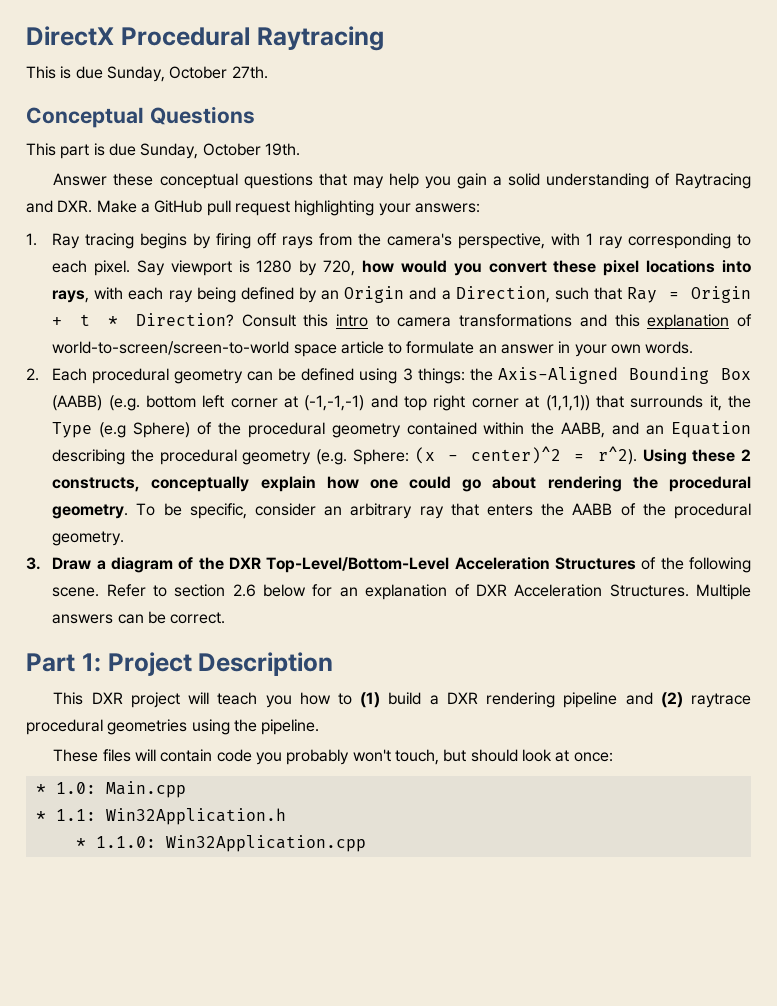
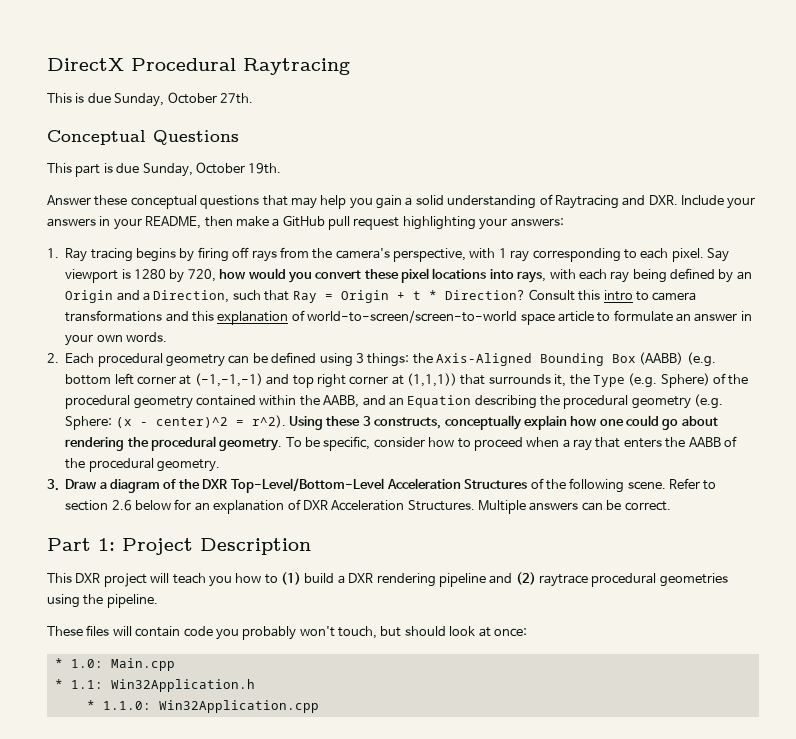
- Answer these conceptual questions that may help you gain a solid understanding of Raytracing and DXR. Make a GitHub pull request highlighting your answers:
+ Answer these conceptual questions that may help you gain a solid understanding of Raytracing and DXR. Include your answers in your README, then make a GitHub pull request highlighting your answers:
- 2. Each procedural geometry can be defined using 3 things: the Axis-Aligned Bounding Box (AABB) (e.g. bottom left corner at (-1,-1,-1) and top right corner at (1,1,1)) that surrounds it, the Type (e.g Sphere) of the procedural geometry contained within the AABB, and an Equation describing the procedural geometry (e.g. Sphere: (x - center)^2 = r^2).
+ 2. Each procedural geometry can be defined using 3 things: the Axis-Aligned Bounding Box (AABB) (e.g. bottom left corner at (-1,-1,-1) and top right corner at (1,1,1)) that surrounds it, the Type (e.g. Sphere) of the procedural geometry contained within the AABB, and an Equation describing the procedural geometry (e.g. Sphere: (x - center)^2 = r^2).
- Using these 2 constructs, conceptually explain how one could go about rendering the procedural geometry.
+ Using these 3 constructs, conceptually explain how one could go about rendering the procedural geometry.
- To be specific, consider an arbitrary ray that enters the AABB of the procedural geometry.
+ To be specific, consider how to proceed when a ray that enters the AABB of the procedural geometry.

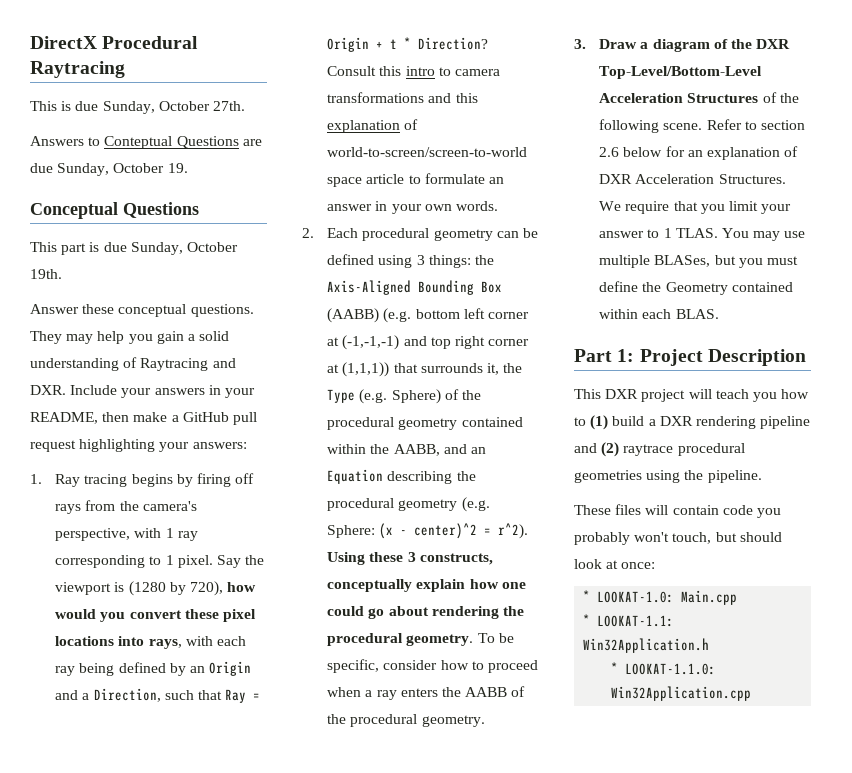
+ Answers to Conteptual Questions are due Sunday, October 19.
- Answer these conceptual questions that may help you gain a solid understanding of Raytracing and DXR. Include your answers in your README, then make a GitHub pull request highlighting your answers:
+ Answer these conceptual questions. They may help you gain a solid understanding of Raytracing and DXR. Include your answers in your README, then make a GitHub pull request highlighting your answers:
- 1. Ray tracing begins by firing off rays from the camera's perspective, with 1 ray corresponding to each pixel.
+ 1. Ray tracing begins by firing off rays from the camera's perspective, with 1 ray corresponding to 1 pixel.
- Say viewport is 1280 by 720, how would you convert these pixel locations into rays, with each ray being defined by an Origin and a Direction, such that Ray = Origin + t * Direction?
+ Say the viewport is (1280 by 720), how would you convert these pixel locations into rays, with each ray being defined by an Origin and a Direction, such that Ray = Origin + t * Direction?
- To be specific, consider how to proceed when a ray that enters the AABB of the procedural geometry.
+ To be specific, consider how to proceed when a ray enters the AABB of the procedural geometry.
- Multiple answers can be correct.
+ We require that you limit your answer to 1 TLAS. You may use multiple BLASes, but you must define the Geometry contained within each BLAS.
- * 1.0: Main.cpp
+ * LOOKAT-1.0: Main.cpp
- * 1.1: Win32Application.h
+ * LOOKAT-1.1: Win32Application.h
- * 1.1.0: Win32Application.cpp
+ * LOOKAT-1.1.0: Win32Application.cpp

